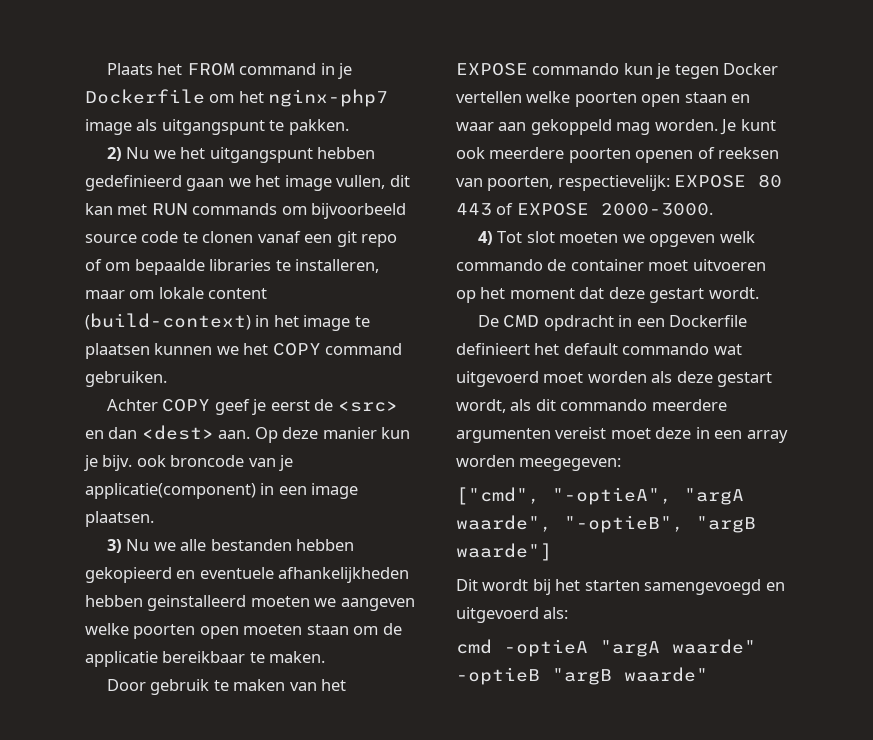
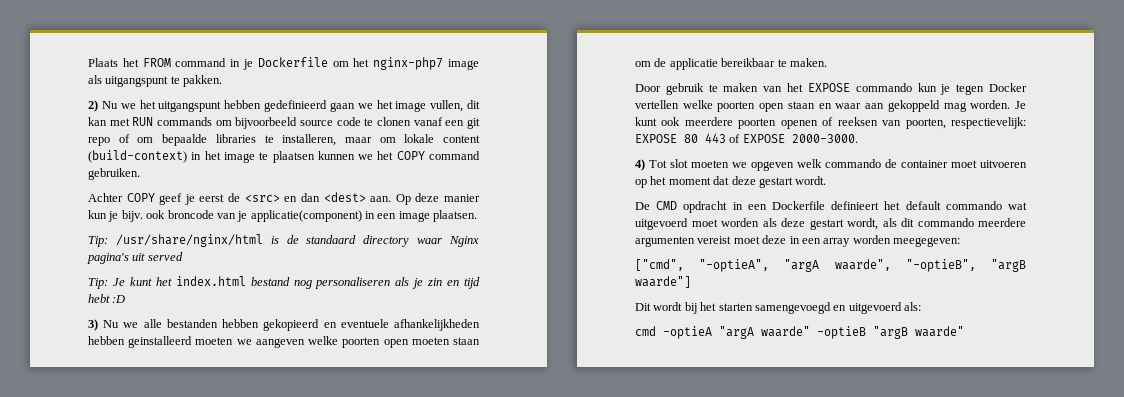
+ Tip: /usr/share/nginx/html is de standaard directory waar Nginx pagina's uit served
+ Tip: Je kunt het index.html bestand nog personaliseren als je zin en tijd hebt :D

